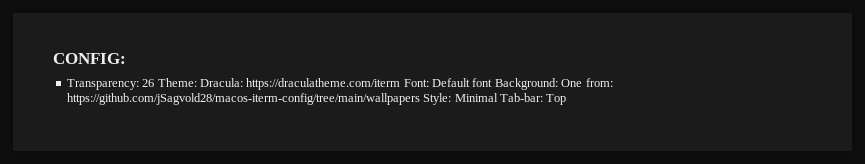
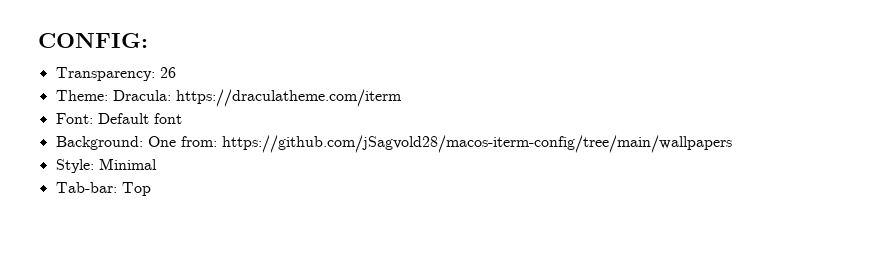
- Transparency: 26 Theme: Dracula: https://draculatheme.com/iterm Font: Default font Background: One from: https://github.com/jSagvold28/macos-iterm-config/tree/main/wallpapers Style: Minimal Tab-bar: Top
+ Transparency: 26
+ Theme: Dracula: https://draculatheme.com/iterm
+ Font: Default font
+ Background: One from: https://github.com/jSagvold28/macos-iterm-config/tree/main/wallpapers
+ Style: Minimal
+ Tab-bar: Top

